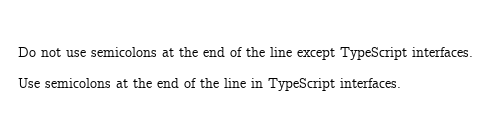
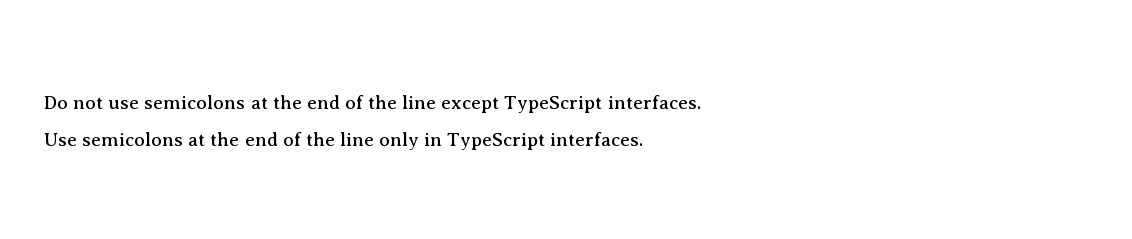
- Use semicolons at the end of the line in TypeScript interfaces.
+ Use semicolons at the end of the line only in TypeScript interfaces.

